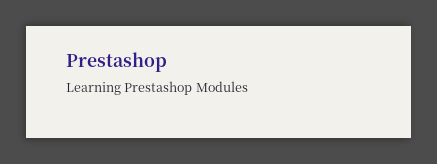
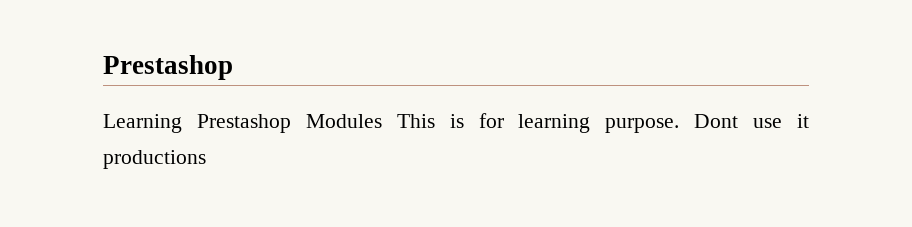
- Learning Prestashop Modules
+ Learning Prestashop Modules This is for learning purpose. Dont use it productions

